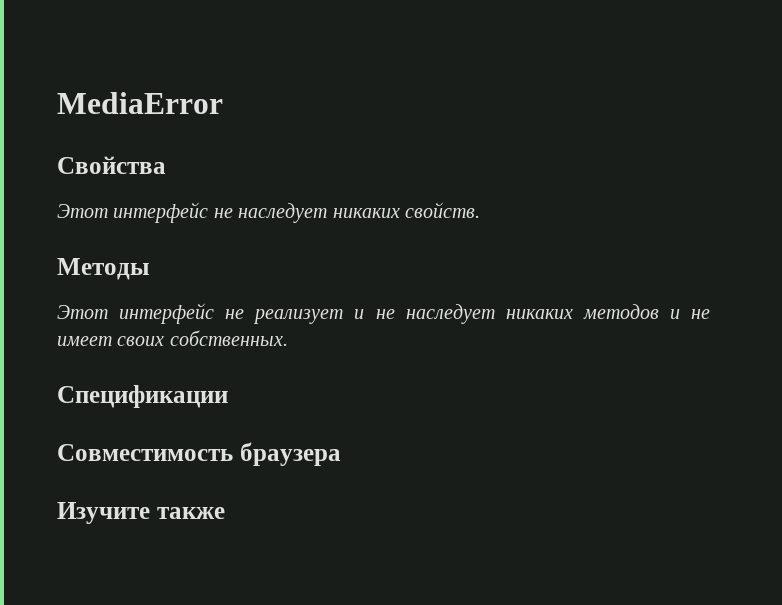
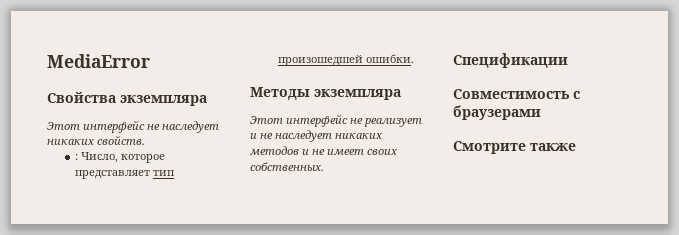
- Свойства
+ Свойства экземпляра
+ : Число, которое представляет тип произошедшей ошибки.
- Методы
+ Методы экземпляра
- Совместимость браузера
- Изучите также
+ Совместимость с браузерами
+ Смотрите также

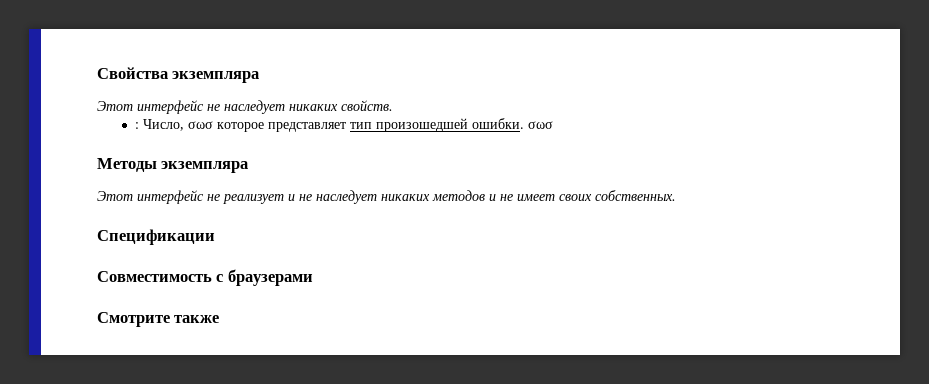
- MediaError
- : Число, которое представляет тип произошедшей ошибки.
+ : Число, σωσ которое представляет тип произошедшей ошибки. σωσ

